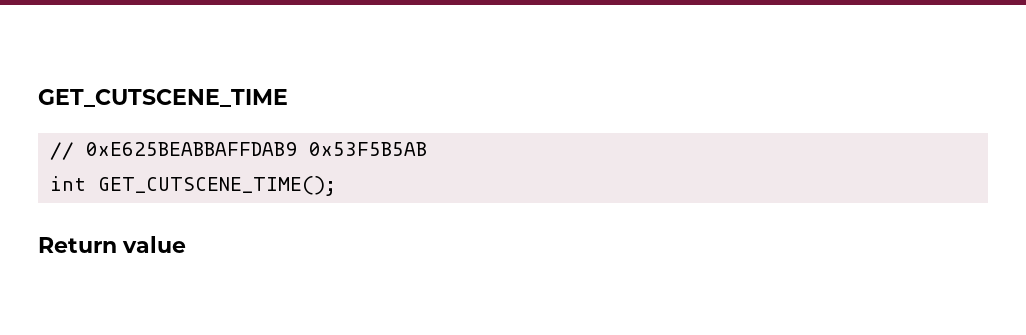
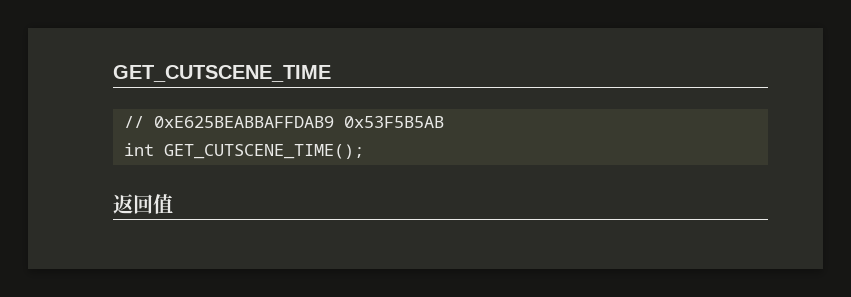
- Return value
+ 返回值

